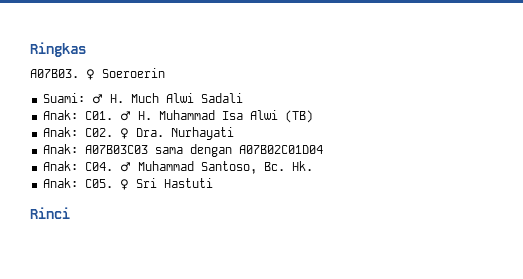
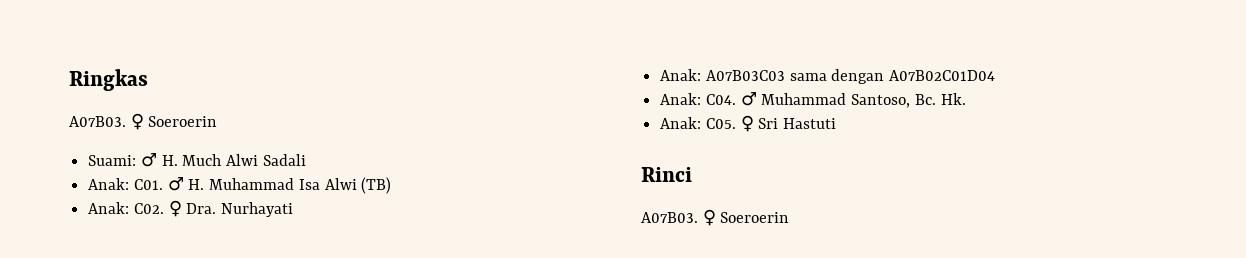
  Rinci
+ A07B03. ♀ Soeroerin

